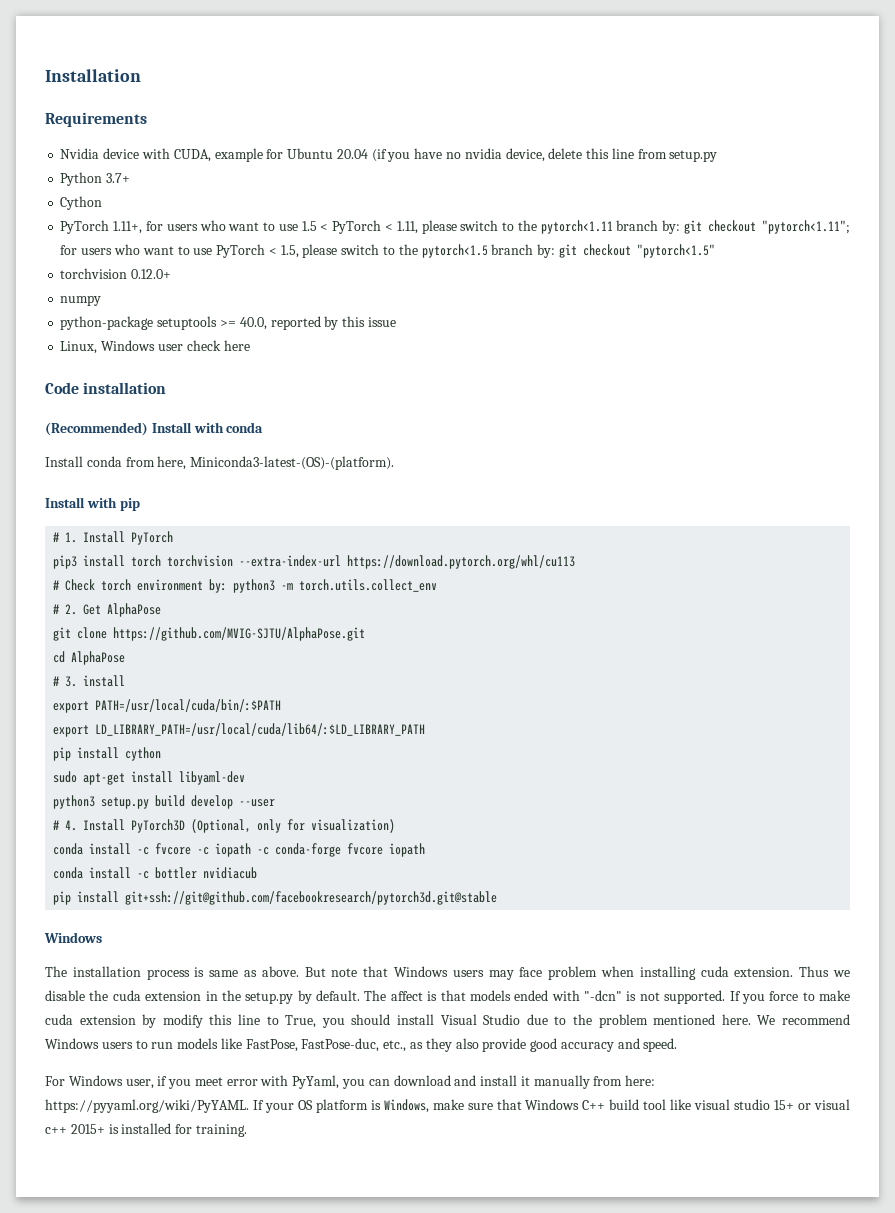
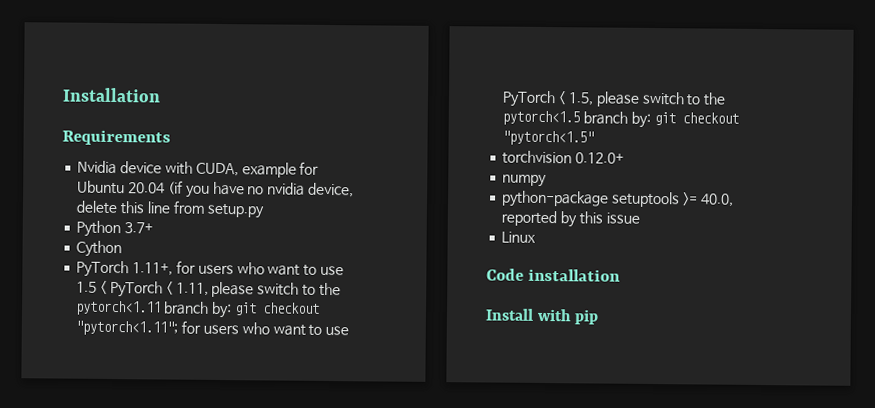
- Linux, Windows user check here
+ Linux
  Code installation
- (Recommended) Install with conda
- Install conda from here, Miniconda3-latest-(OS)-(platform).
  Install with pip
- # 1. Install PyTorch
- pip3 install torch torchvision --extra-index-url https://download.pytorch.org/whl/cu113
- # Check torch environment by: python3 -m torch.utils.collect_env
- # 2. Get AlphaPose
- git clone https://github.com/MVIG-SJTU/AlphaPose.git
- cd AlphaPose
- # 3. install
- export PATH=/usr/local/cuda/bin/:$PATH
- export LD_LIBRARY_PATH=/usr/local/cuda/lib64/:$LD_LIBRARY_PATH
- pip install cython
- sudo apt-get install libyaml-dev
- python3 setup.py build develop --user
- # 4. Install PyTorch3D (Optional, only for visualization)
- conda install -c fvcore -c iopath -c conda-forge fvcore iopath
- conda install -c bottler nvidiacub
- pip install git+ssh://git@github.com/facebookresearch/pytorch3d.git@stable
- Windows
- The installation process is same as above. But note that Windows users may face problem when installing cuda extension. Thus we disable the cuda extension in the setup.py by default. The affect is that models ended with "-dcn" is not supported. If you force to make cuda extension by modify this line to True, you should install Visual Studio due to the problem mentioned here. We recommend Windows users to run models like FastPose, FastPose-duc, etc., as they also provide good accuracy and speed.
- For Windows user, if you meet error with PyYaml, you can download and install it manually from here: https://pyyaml.org/wiki/PyYAML. If your OS platform is Windows, make sure that Windows C++ build tool like visual studio 15+ or visual c++ 2015+ is installed for training.

